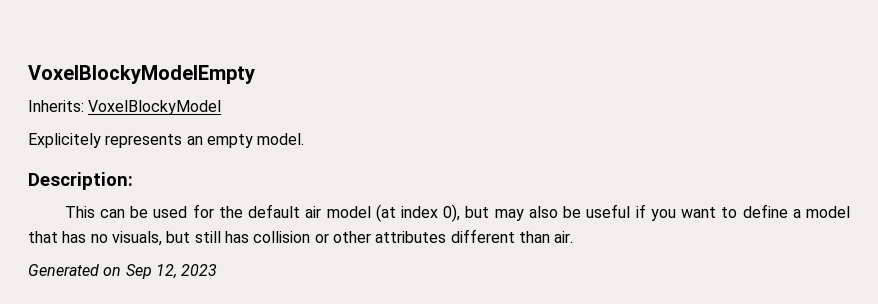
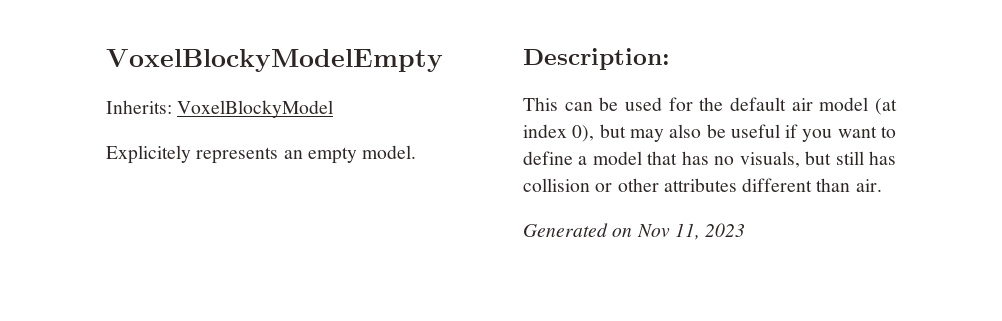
- Generated on Sep 12, 2023
+ Generated on Nov 11, 2023

